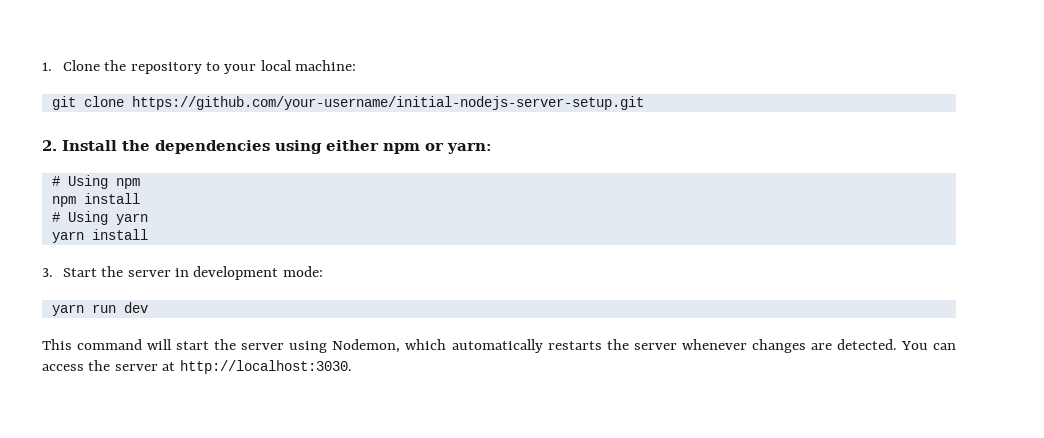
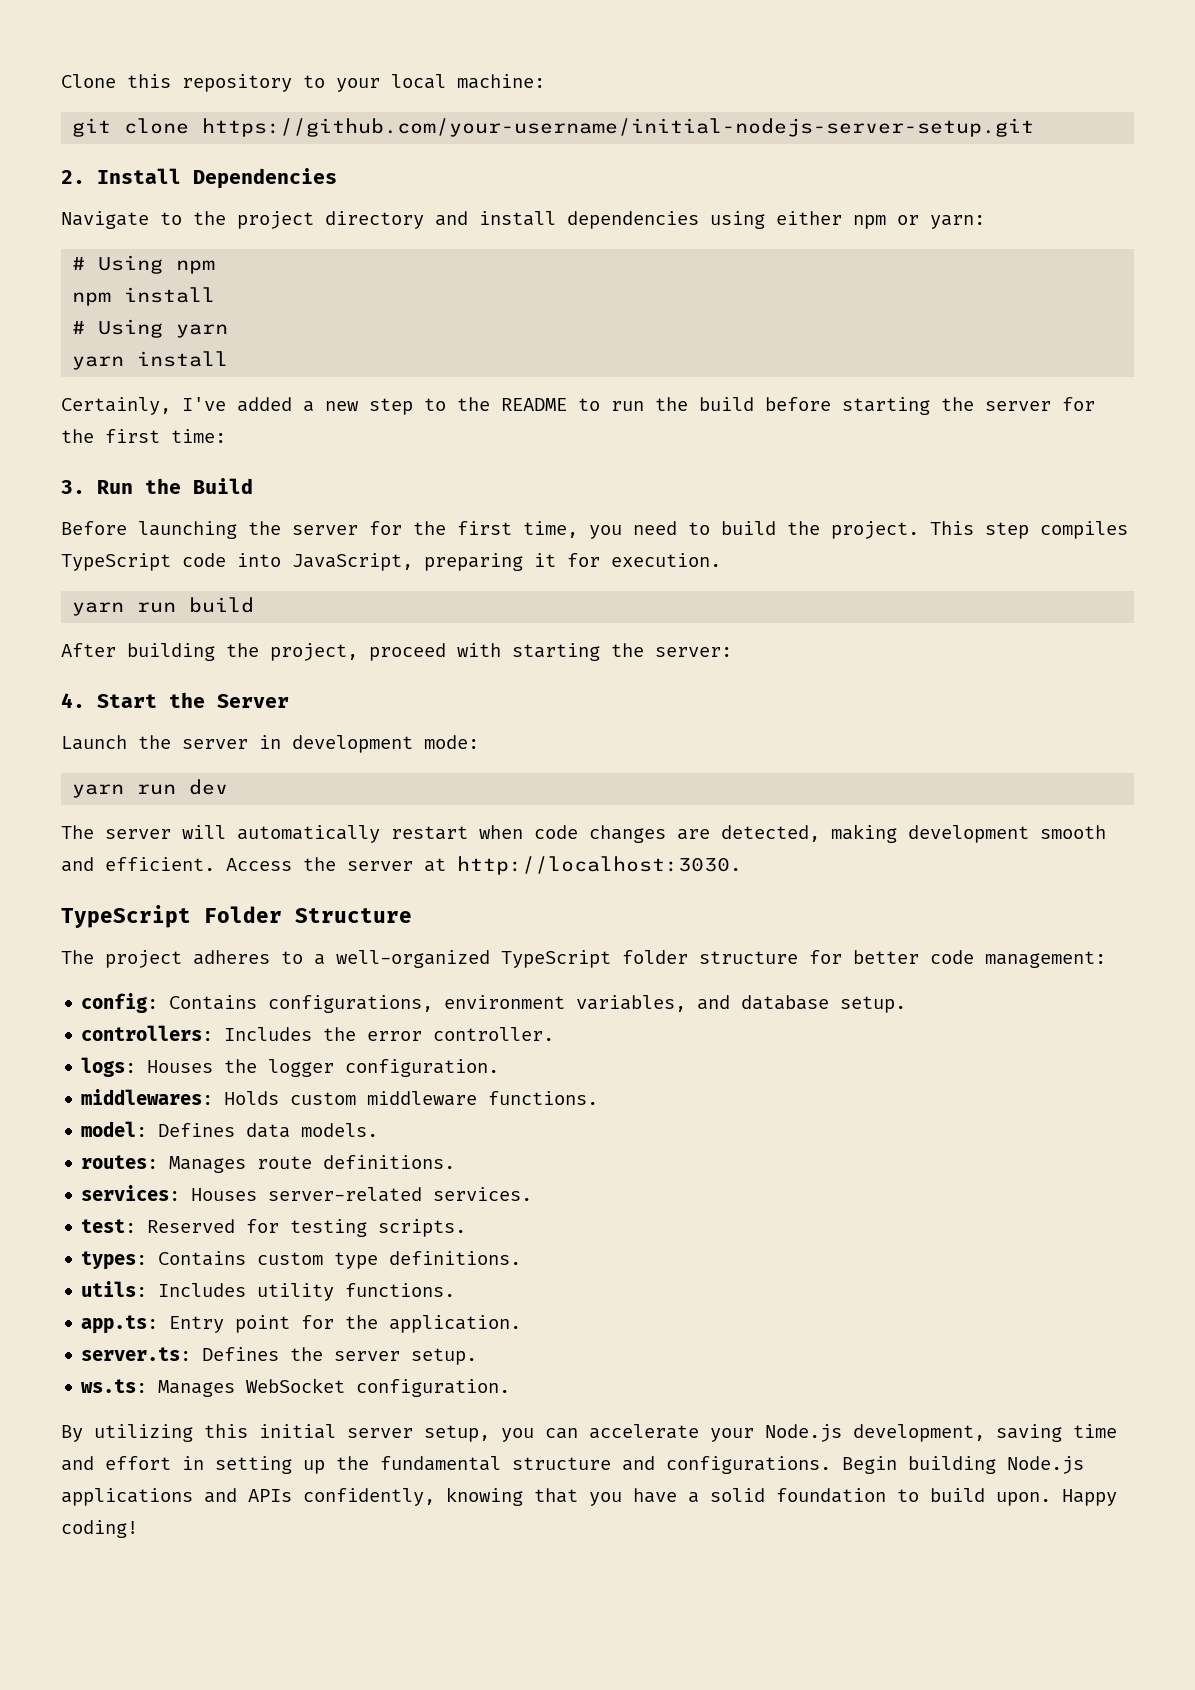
- 1. Clone the repository to your local machine:
+ Clone this repository to your local machine:
- 2. Install the dependencies using either npm or yarn:
+ 2. Install Dependencies
+ Navigate to the project directory and install dependencies using either npm or yarn:
- 3. Start the server in development mode:
+ Certainly, I've added a new step to the README to run the build before starting the server for the first time:
+ 3. Run the Build
+ Before launching the server for the first time, you need to build the project. This step compiles TypeScript code into JavaScript, preparing it for execution.
+ yarn run build
+ After building the project, proceed with starting the server:
+ 4. Start the Server
+ Launch the server in development mode:
- This command will start the server using Nodemon, which automatically restarts the server whenever changes are detected. You can access the server at http://localhost:3030.
+ The server will automatically restart when code changes are detected, making development smooth and efficient. Access the server at http://localhost:3030.
+ TypeScript Folder Structure
+ The project adheres to a well-organized TypeScript folder structure for better code management:
+ config: Contains configurations, environment variables, and database setup.
+ controllers: Includes the error controller.
+ logs: Houses the logger configuration.
+ middlewares: Holds custom middleware functions.
+ model: Defines data models.
+ routes: Manages route definitions.
+ services: Houses server-related services.
+ test: Reserved for testing scripts.
+ types: Contains custom type definitions.
+ utils: Includes utility functions.
+ app.ts: Entry point for the application.
+ server.ts: Defines the server setup.
+ ws.ts: Manages WebSocket configuration.
+ By utilizing this initial server setup, you can accelerate your Node.js development, saving time and effort in setting up the fundamental structure and configurations. Begin building Node.js applications and APIs confidently, knowing that you have a solid foundation to build upon. Happy coding!

